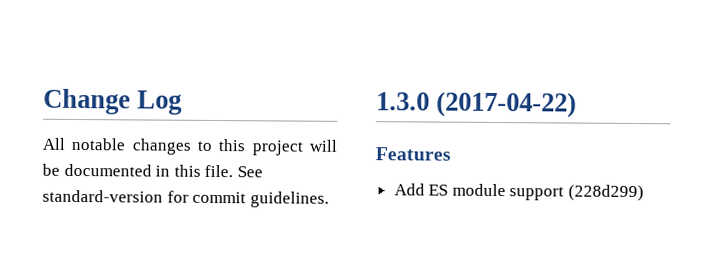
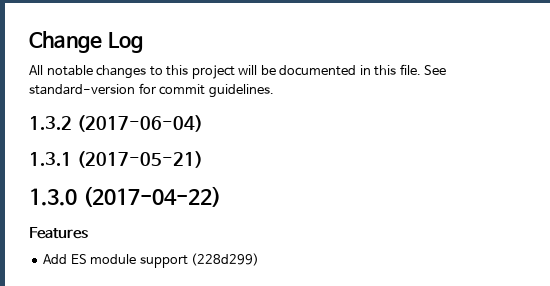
+ 1.3.2 (2017-06-04)
+ 1.3.1 (2017-05-21)

